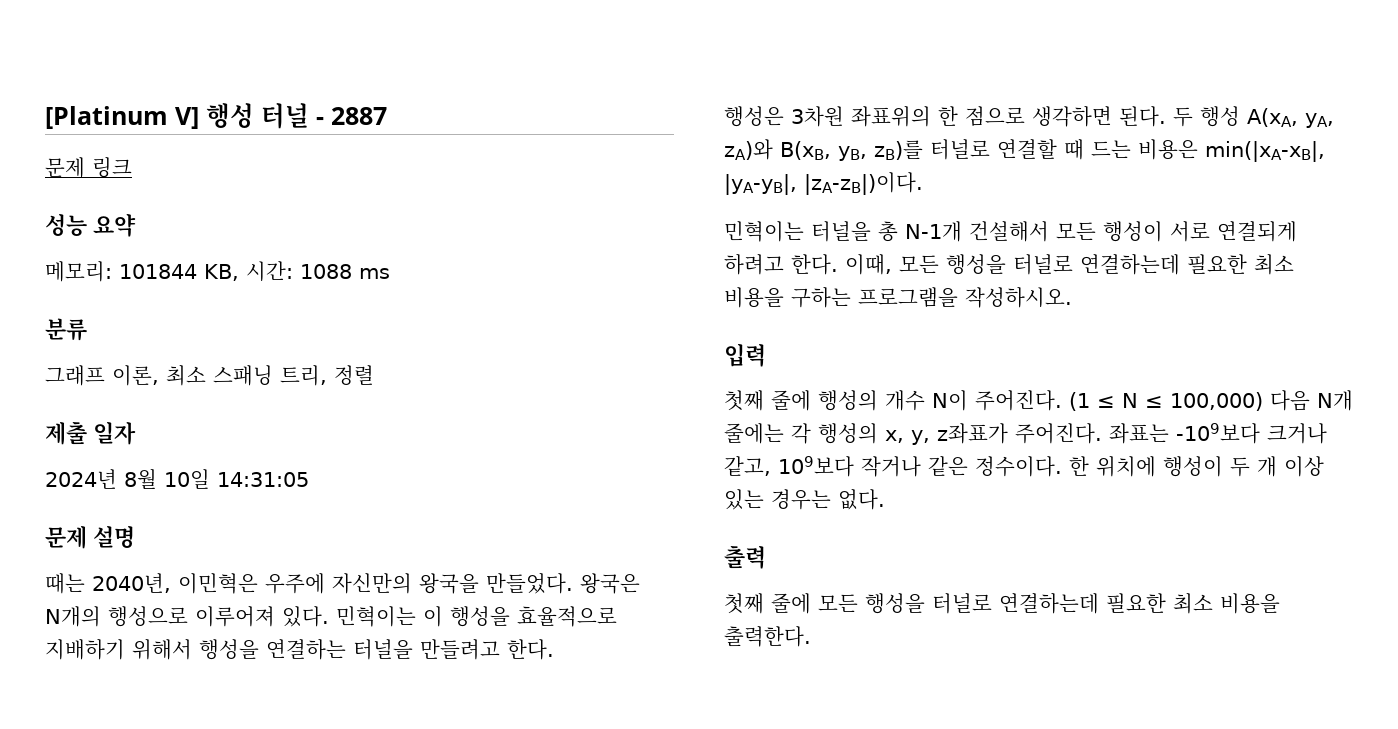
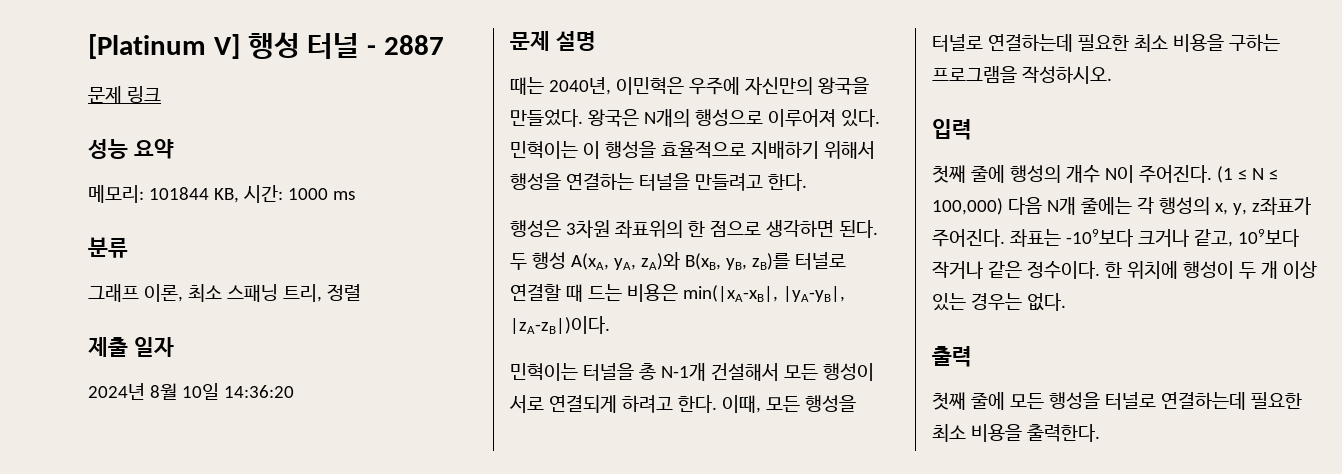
- 메모리: 101844 KB, 시간: 1088 ms
+ 메모리: 101844 KB, 시간: 1000 ms
- 2024년 8월 10일 14:31:05
+ 2024년 8월 10일 14:36:20

